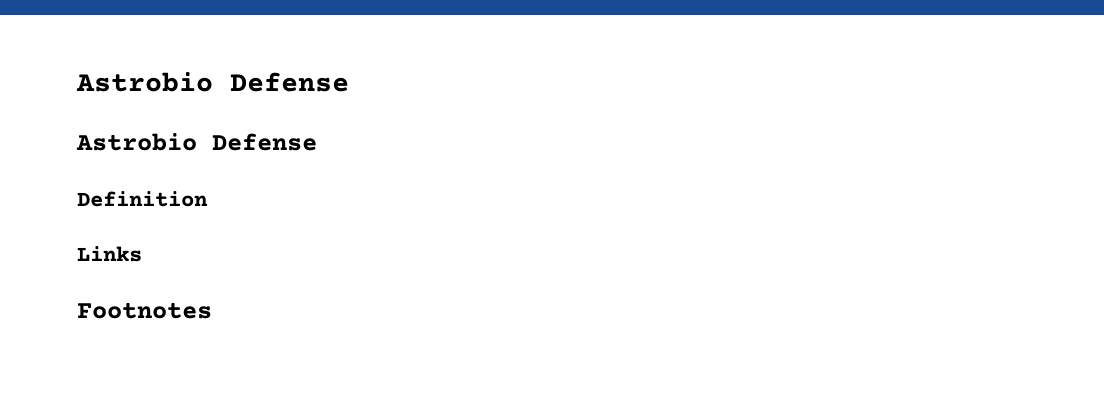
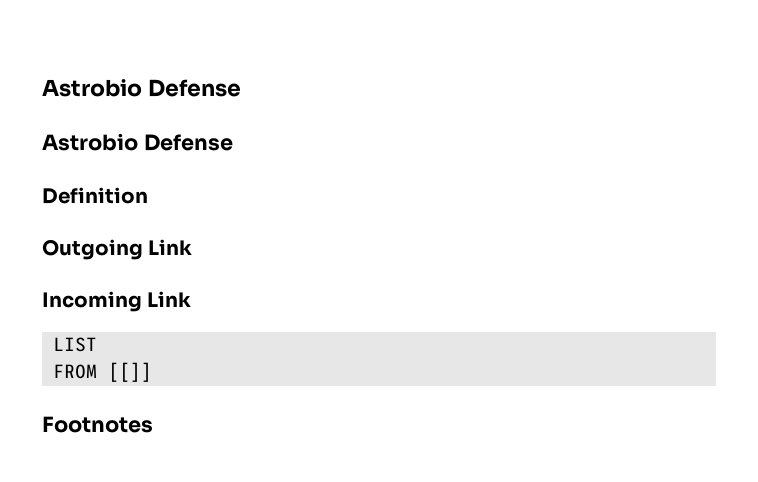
- Links
+ Outgoing Link
+ Incoming Link
+ LIST
+ FROM [[]]

